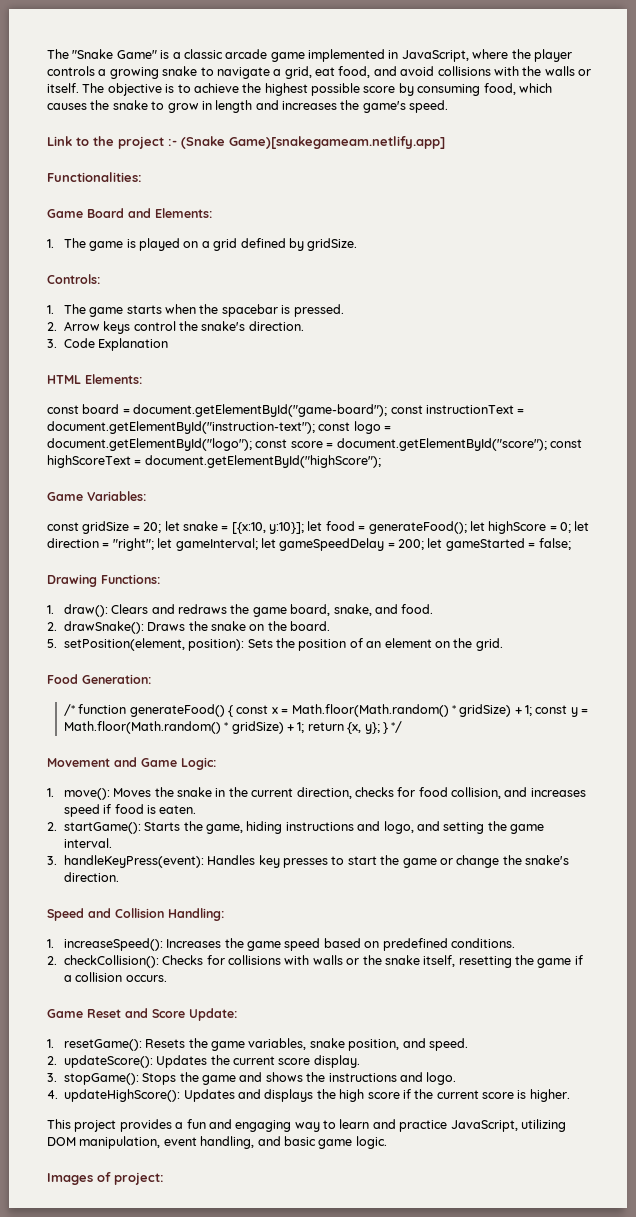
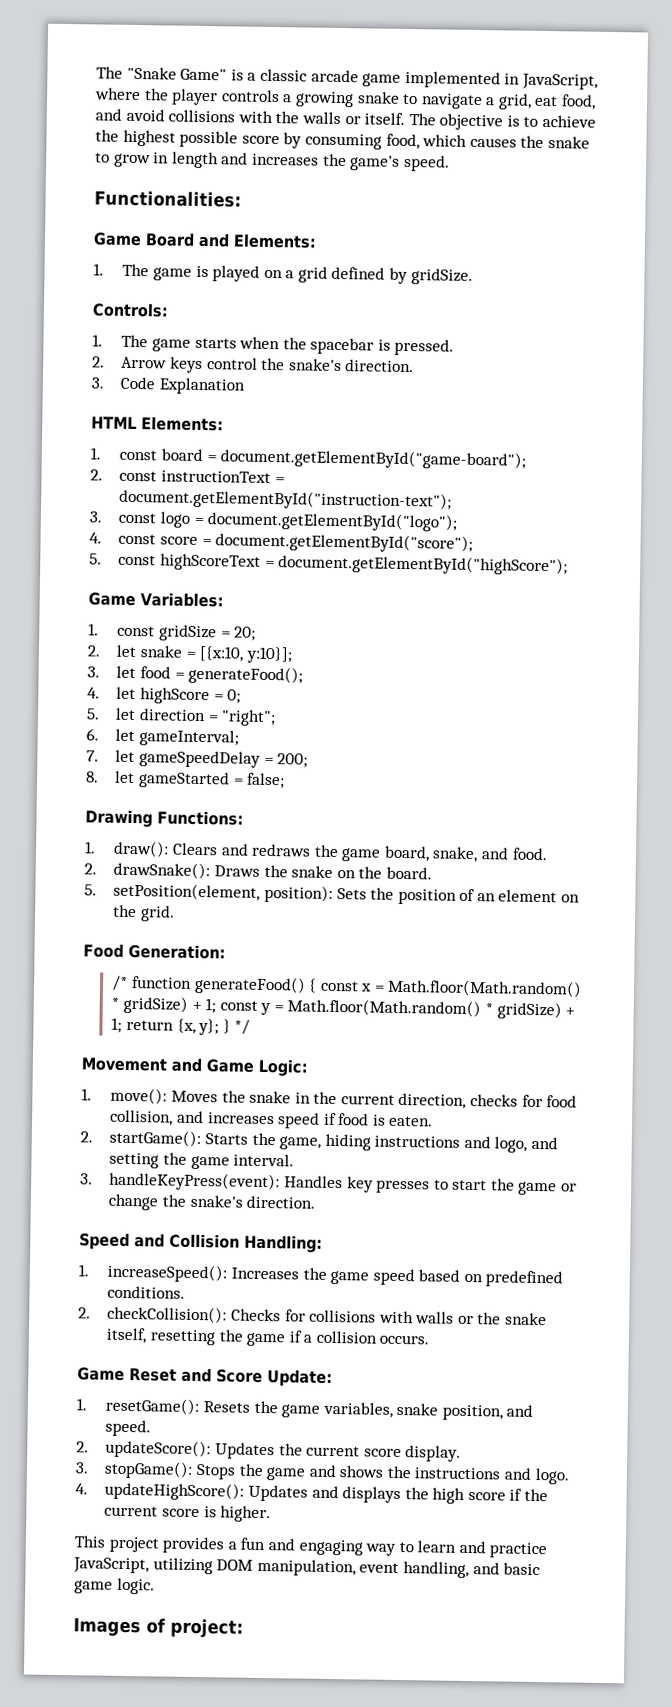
- Link to the project :- (Snake Game)[snakegameam.netlify.app]
- const board = document.getElementById("game-board"); const instructionText = document.getElementById("instruction-text"); const logo = document.getElementById("logo"); const score = document.getElementById("score"); const highScoreText = document.getElementById("highScore");
+ 1. const board = document.getElementById("game-board");
+ 2. const instructionText = document.getElementById("instruction-text");
+ 3. const logo = document.getElementById("logo");
+ 4. const score = document.getElementById("score");
+ 5. const highScoreText = document.getElementById("highScore");
- const gridSize = 20; let snake = [{x:10, y:10}]; let food = generateFood(); let highScore = 0; let direction = "right"; let gameInterval; let gameSpeedDelay = 200; let gameStarted = false;
+ 1. const gridSize = 20;
+ 2. let snake = [{x:10, y:10}];
+ 3. let food = generateFood();
+ 4. let highScore = 0;
+ 5. let direction = "right";
+ 6. let gameInterval;
+ 7. let gameSpeedDelay = 200;
+ 8. let gameStarted = false;

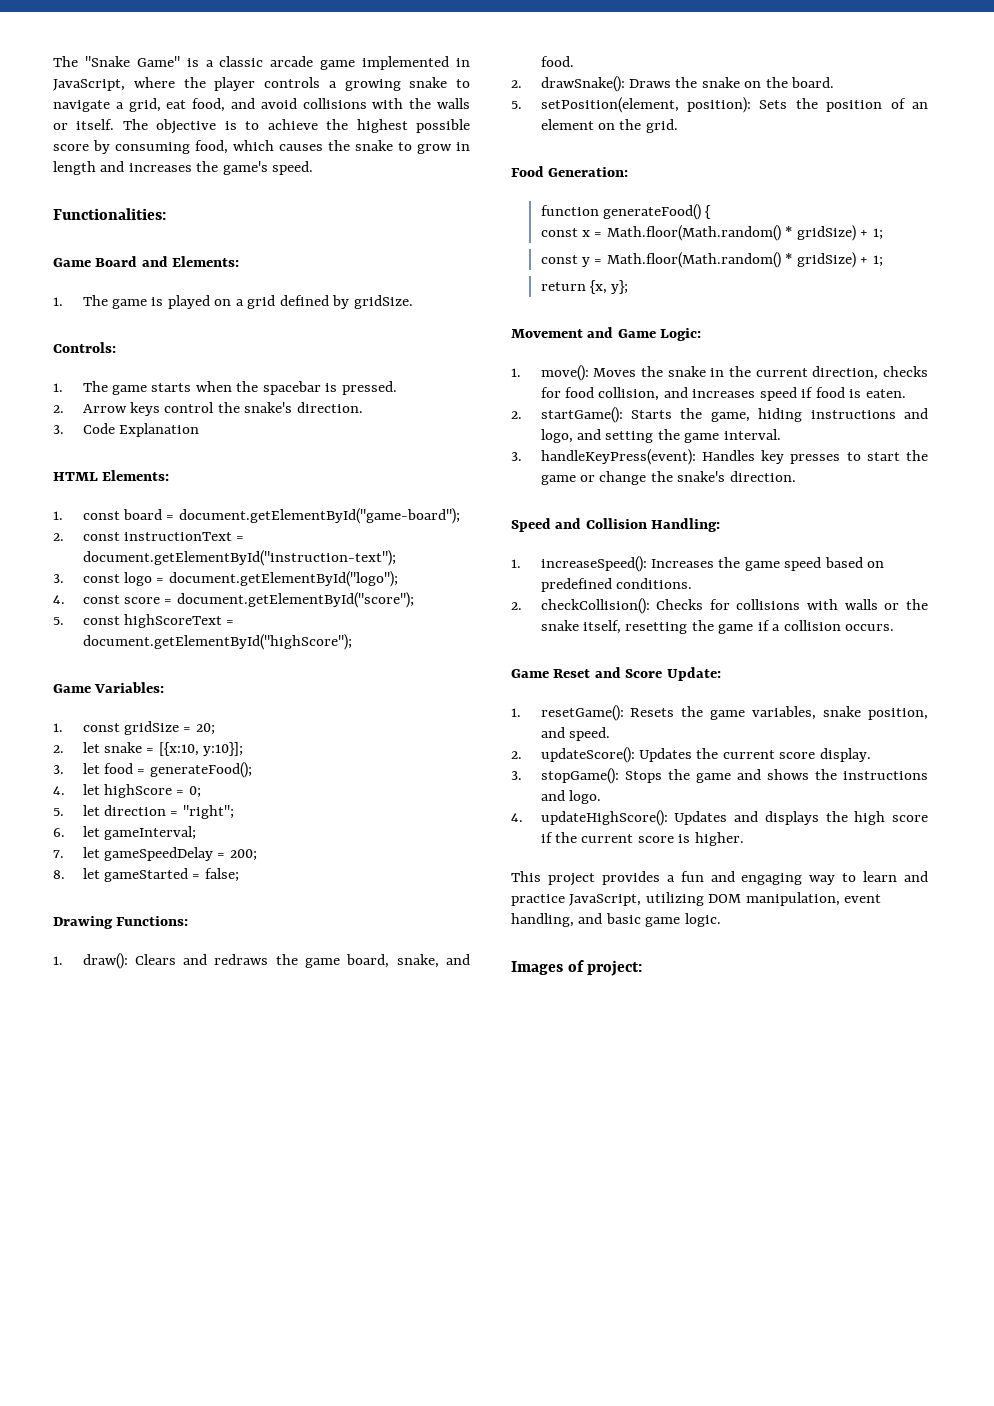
- /* function generateFood() { const x = Math.floor(Math.random() * gridSize) + 1; const y = Math.floor(Math.random() * gridSize) + 1; return {x, y}; } */
+ function generateFood() {
+ const x = Math.floor(Math.random() * gridSize) + 1;
+ const y = Math.floor(Math.random() * gridSize) + 1;
+ return {x, y};

